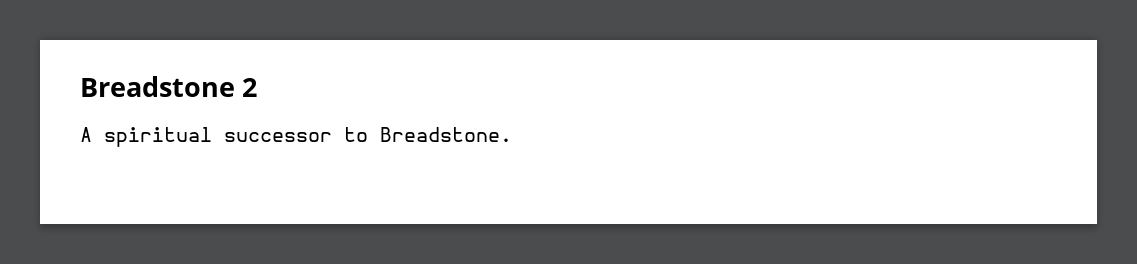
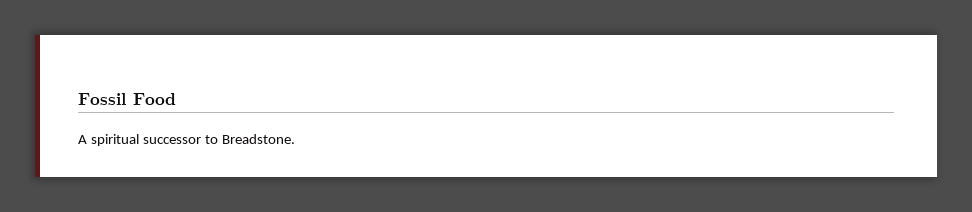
- Breadstone 2
+ Fossil Food

